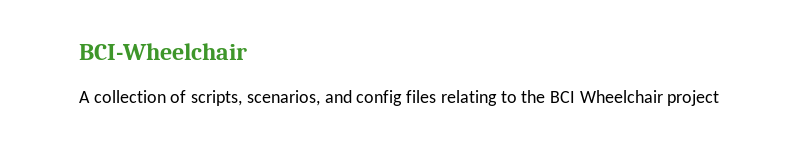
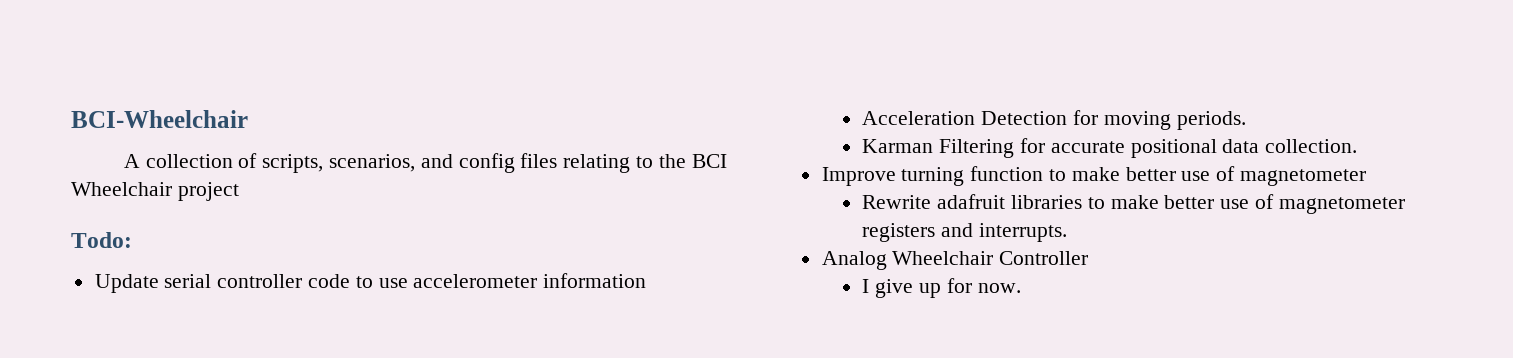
+ Todo:
+ Update serial controller code to use accelerometer information
+ Acceleration Detection for moving periods.
+ Karman Filtering for accurate positional data collection.
+ Improve turning function to make better use of magnetometer
+ Rewrite adafruit libraries to make better use of magnetometer registers and interrupts.
+ Analog Wheelchair Controller
+ I give up for now.

